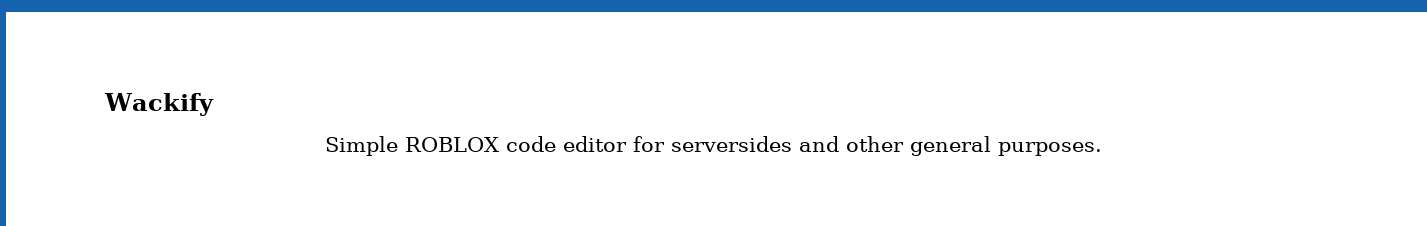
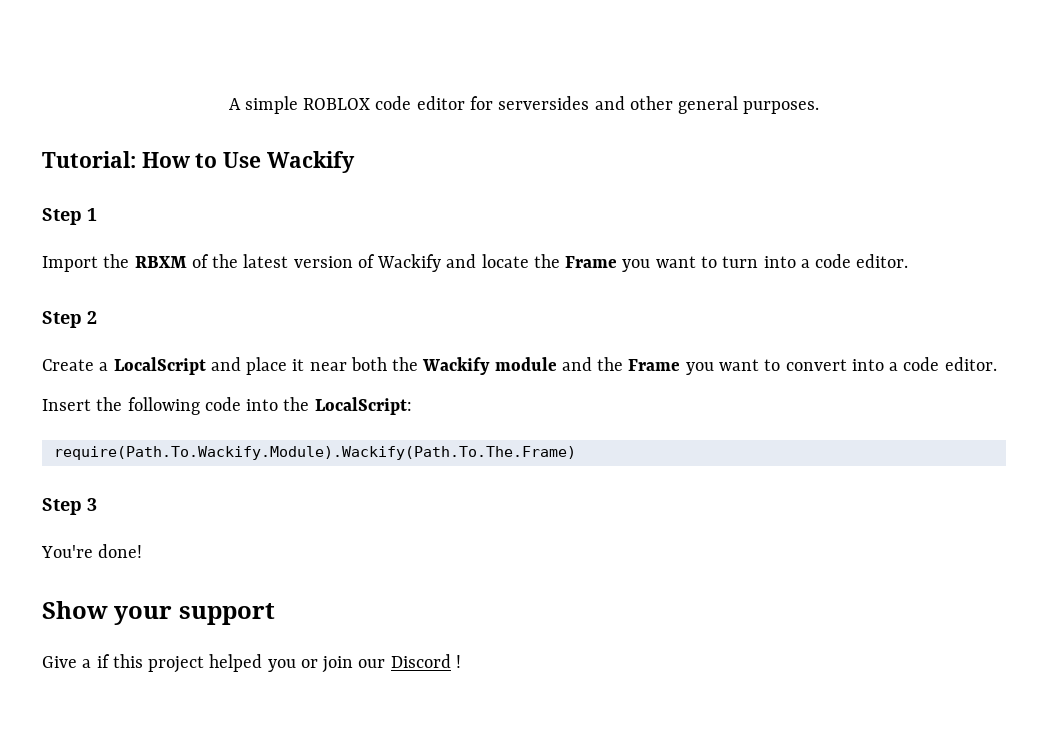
- Wackify
- Simple ROBLOX code editor for serversides and other general purposes.
+ A simple ROBLOX code editor for serversides and other general purposes.
+ Tutorial: How to Use Wackify
+ Step 1
+ Import the RBXM of the latest version of Wackify and locate the Frame you want to turn into a code editor.
+ Step 2
+ Create a LocalScript and place it near both the Wackify module and the Frame you want to convert into a code editor.
+ Insert the following code into the LocalScript:
+ require(Path.To.Wackify.Module).Wackify(Path.To.The.Frame)
+ Step 3
+ You're done!
+ Show your support
+ Give a if this project helped you or join our Discord !

